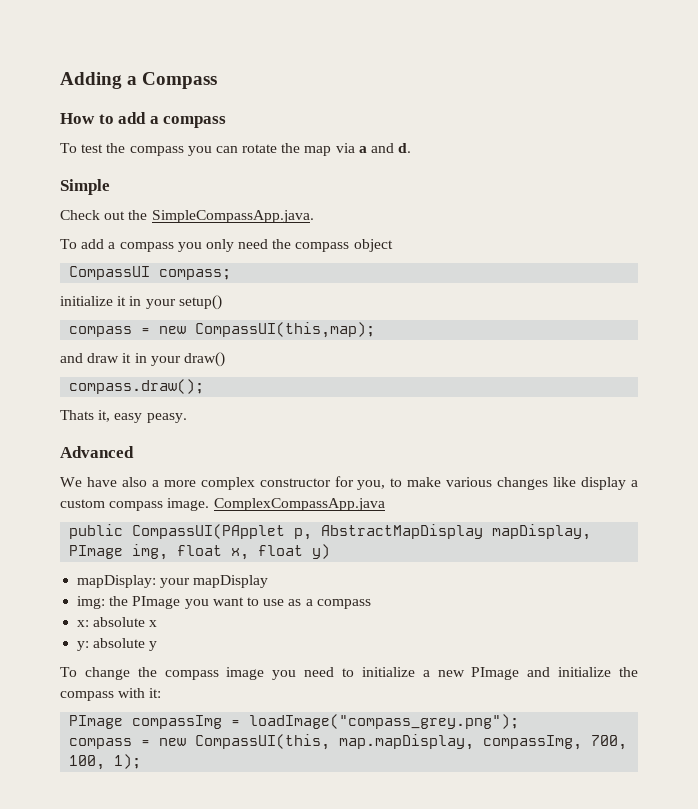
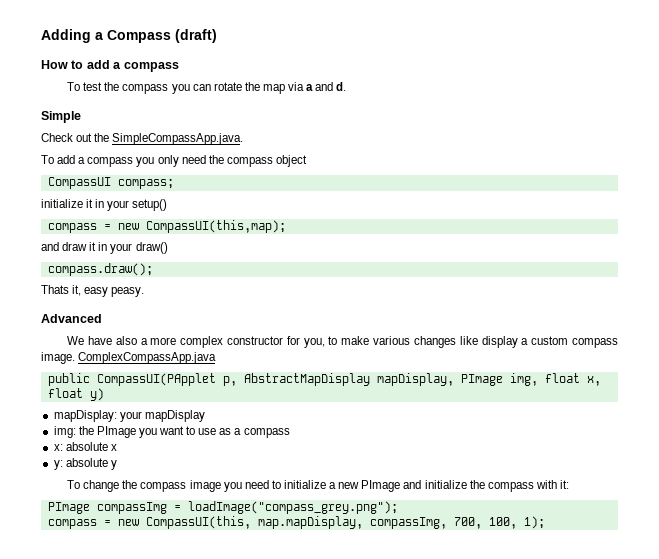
- Adding a Compass
+ Adding a Compass (draft)

